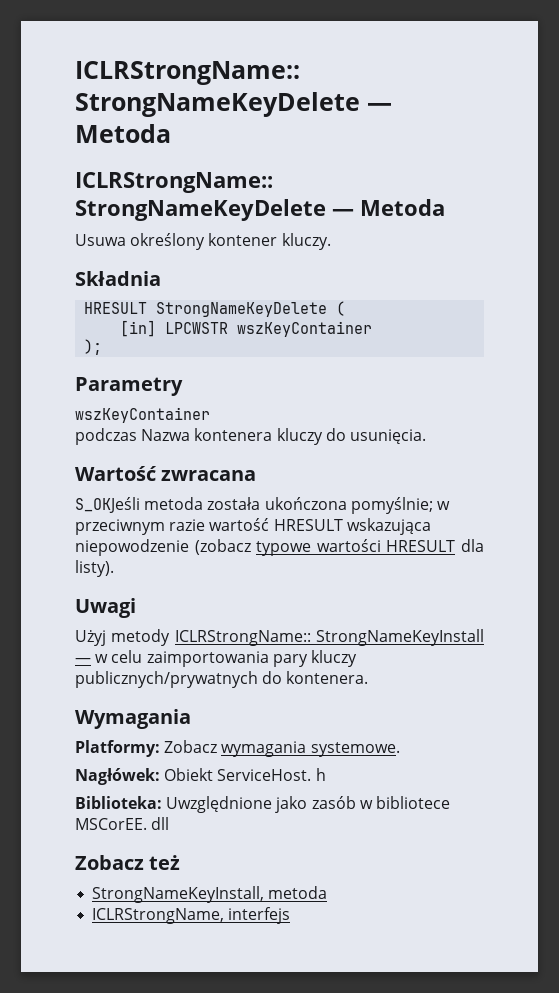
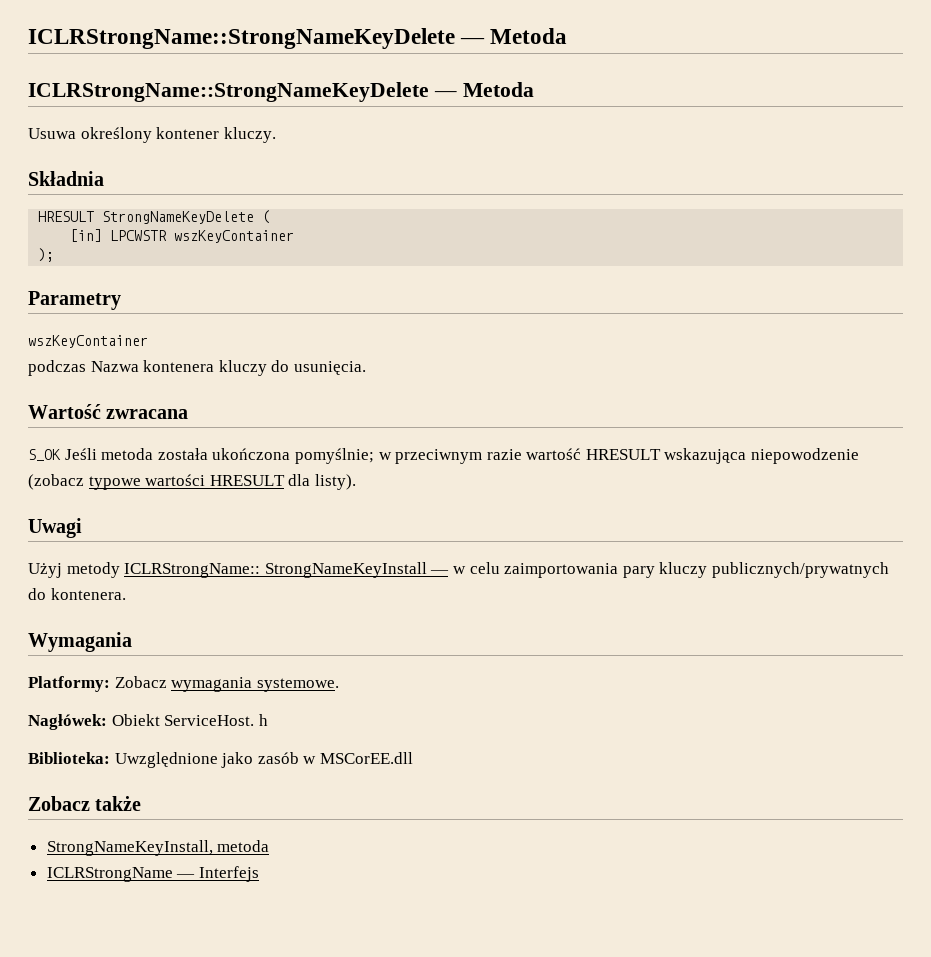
- S_OKJeśli metoda została ukończona pomyślnie; w przeciwnym razie wartość HRESULT wskazująca niepowodzenie (zobacz typowe wartości HRESULT dla listy).
+ S_OK Jeśli metoda została ukończona pomyślnie; w przeciwnym razie wartość HRESULT wskazująca niepowodzenie (zobacz typowe wartości HRESULT dla listy).
- Biblioteka: Uwzględnione jako zasób w bibliotece MSCorEE. dll
- Zobacz też
+ Biblioteka: Uwzględnione jako zasób w MSCorEE.dll
+ Zobacz także
- ICLRStrongName, interfejs
+ ICLRStrongName — Interfejs

